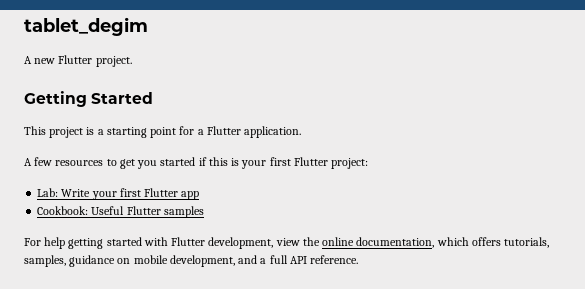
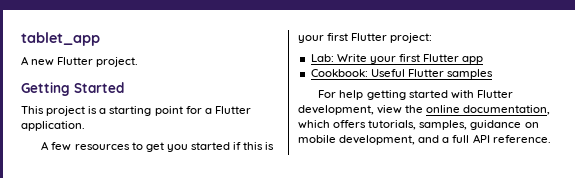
- tablet_degim
+ tablet_app

